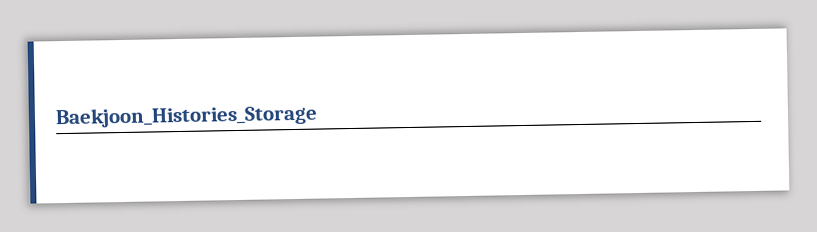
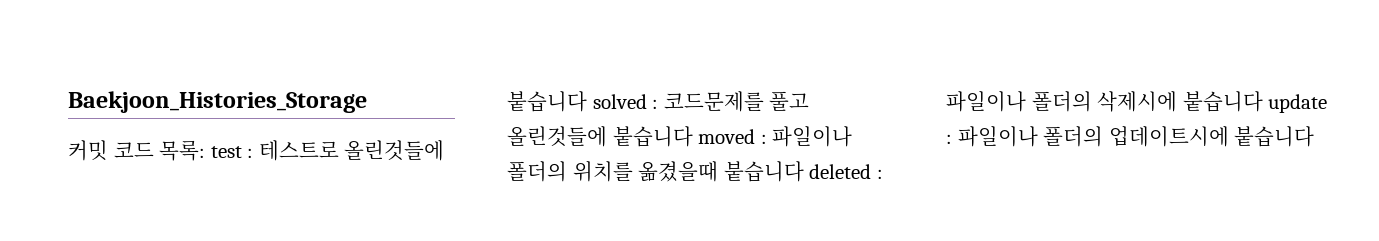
+ 커밋 코드 목록: test : 테스트로 올린것들에 붙습니다 solved : 코드문제를 풀고 올린것들에 붙습니다 moved : 파일이나 폴더의 위치를 옮겼을때 붙습니다 deleted : 파일이나 폴더의 삭제시에 붙습니다 update : 파일이나 폴더의 업데이트시에 붙습니다

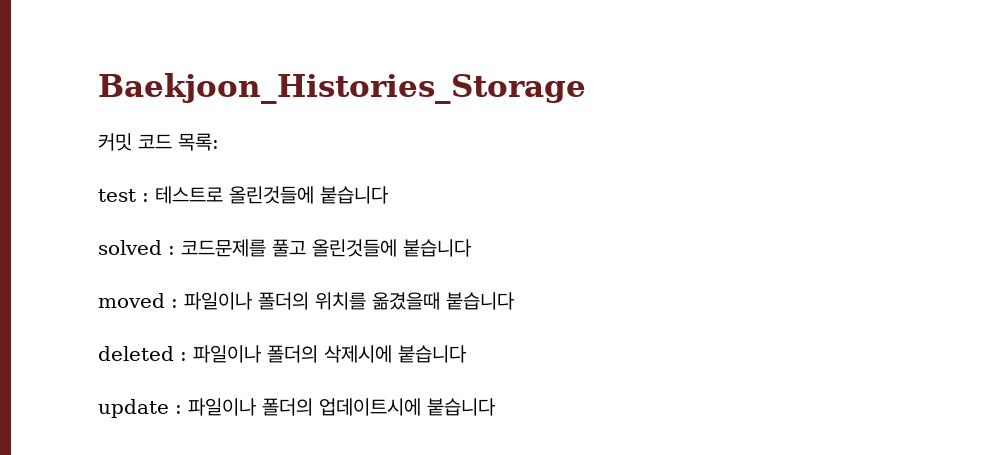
- 커밋 코드 목록: test : 테스트로 올린것들에 붙습니다 solved : 코드문제를 풀고 올린것들에 붙습니다 moved : 파일이나 폴더의 위치를 옮겼을때 붙습니다 deleted : 파일이나 폴더의 삭제시에 붙습니다 update : 파일이나 폴더의 업데이트시에 붙습니다
+ 커밋 코드 목록:
+ test : 테스트로 올린것들에 붙습니다
+ solved : 코드문제를 풀고 올린것들에 붙습니다
+ moved : 파일이나 폴더의 위치를 옮겼을때 붙습니다
+ deleted : 파일이나 폴더의 삭제시에 붙습니다
+ update : 파일이나 폴더의 업데이트시에 붙습니다

